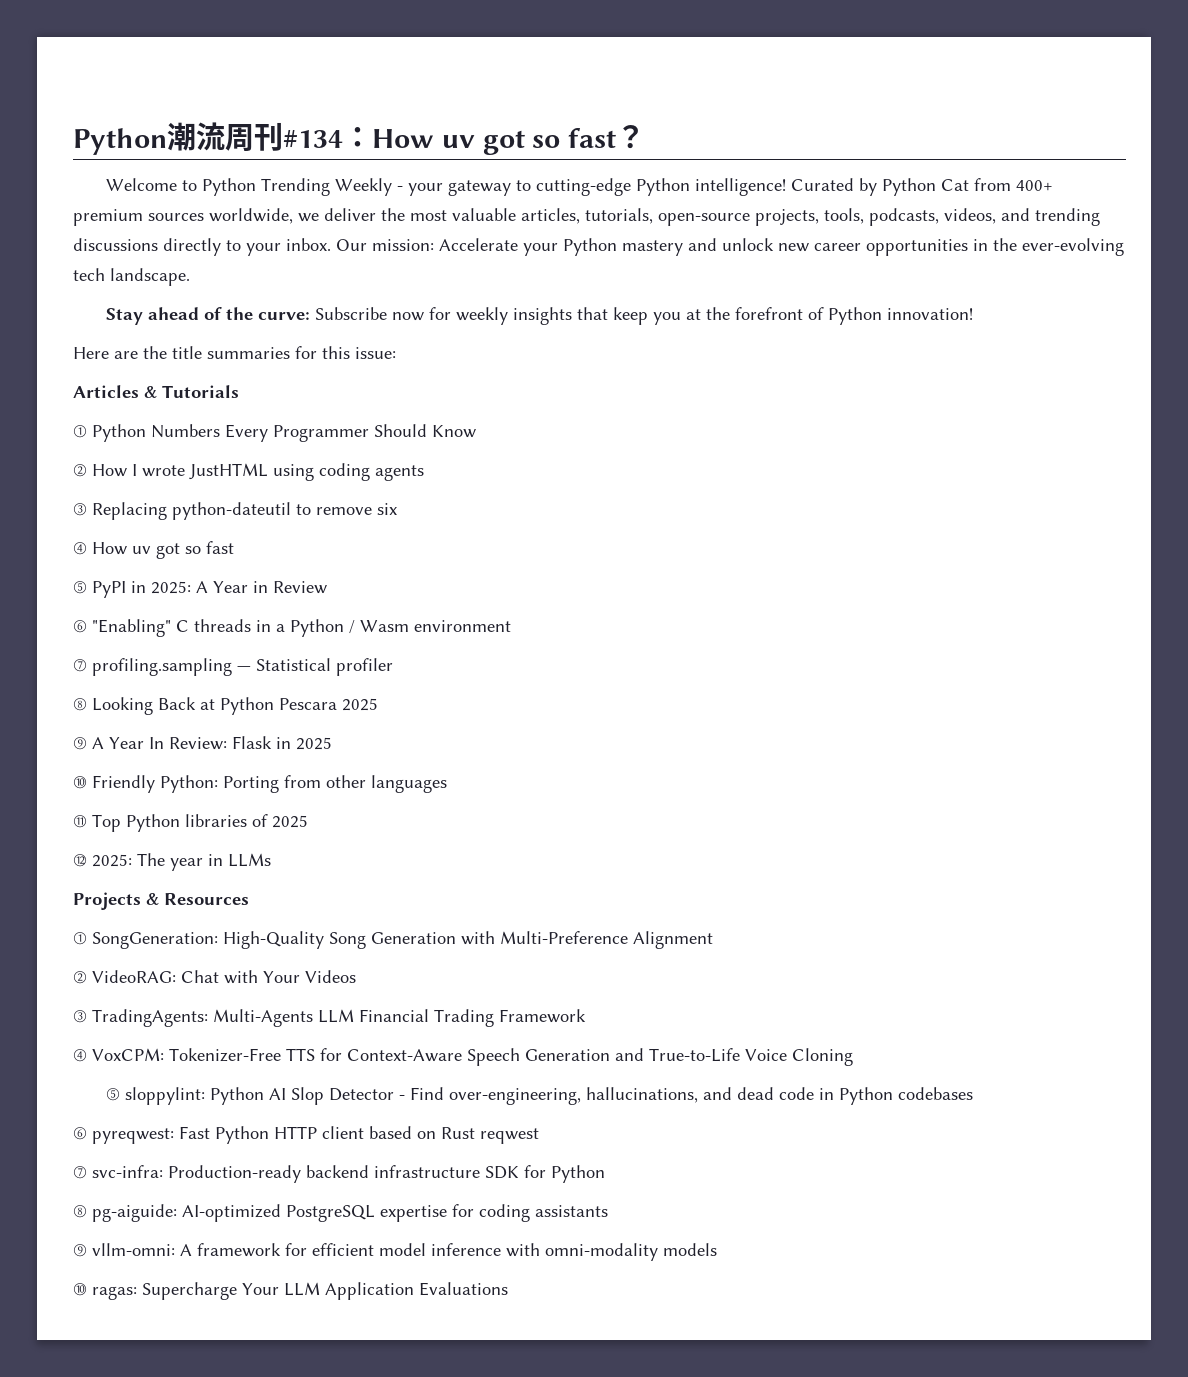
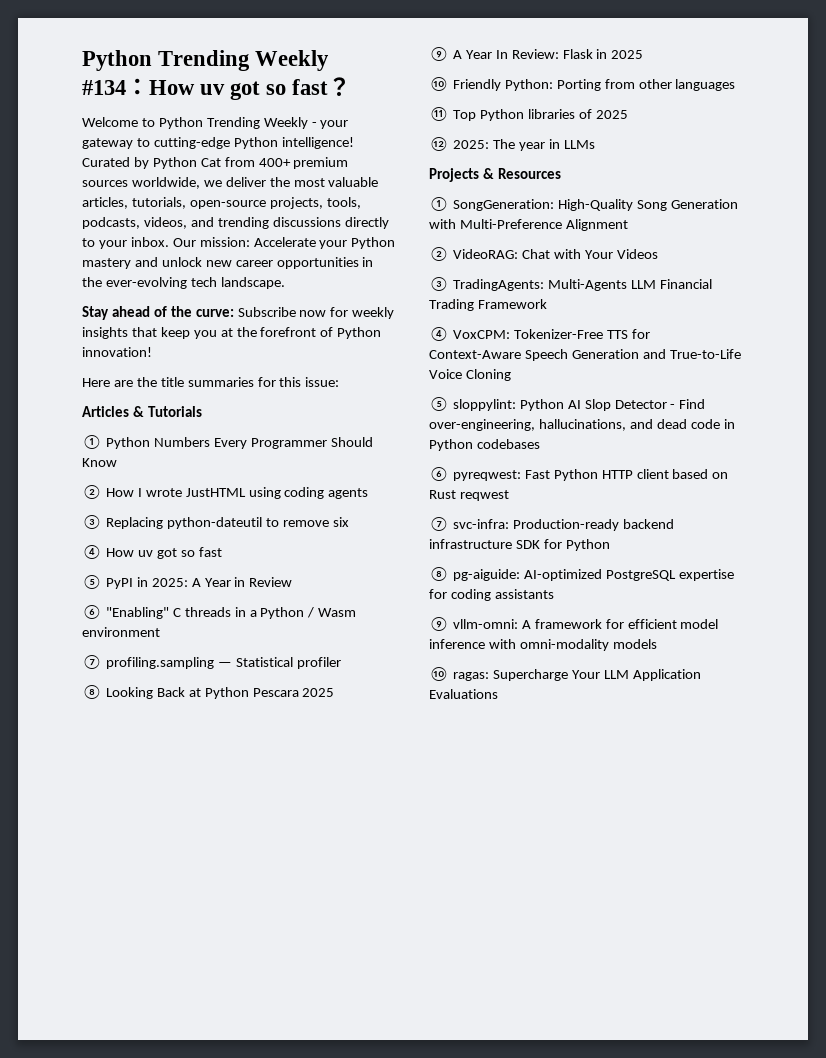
- Python潮流周刊#134：How uv got so fast？
+ Python Trending Weekly #134：How uv got so fast？

